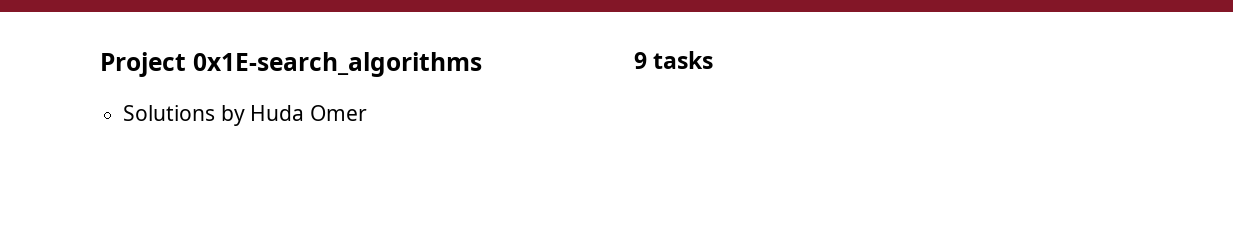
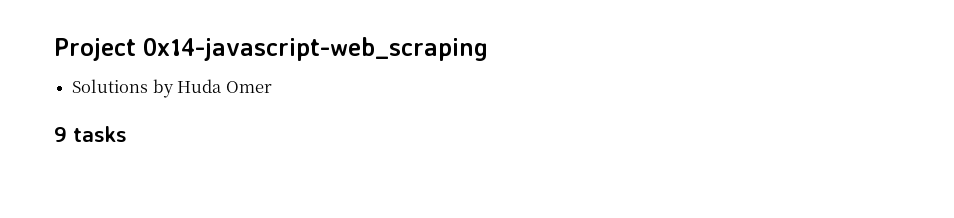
- Project 0x1E-search_algorithms
+ Project 0x14-javascript-web_scraping

